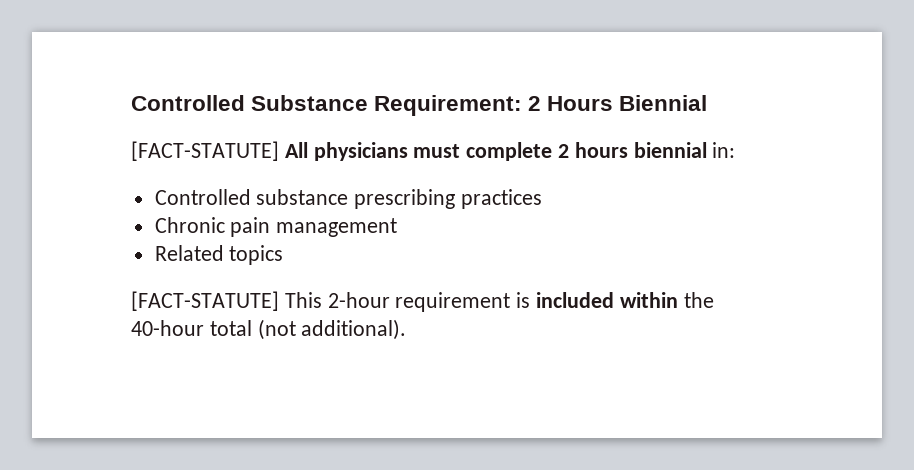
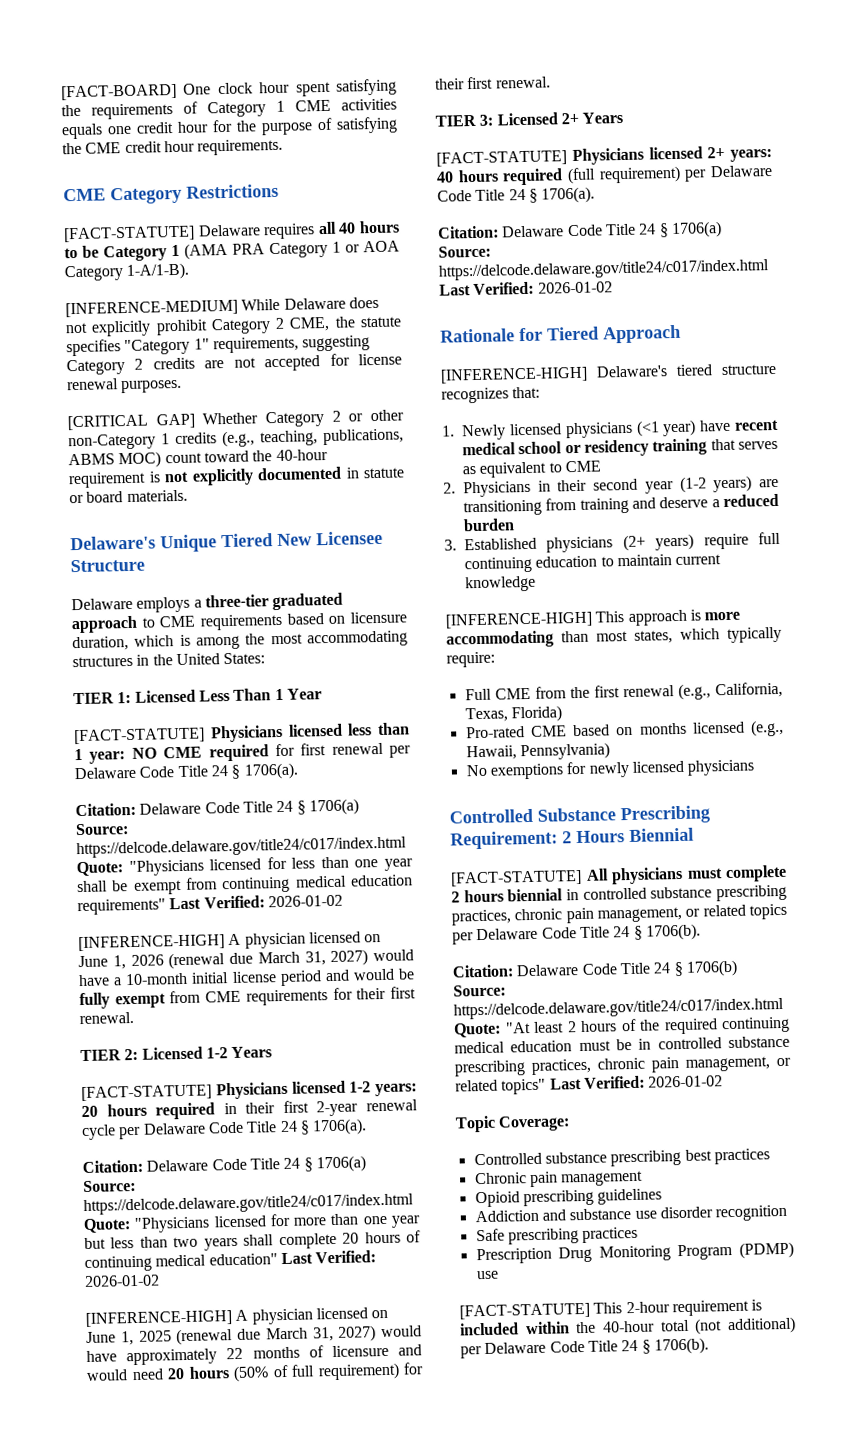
+ [FACT-BOARD] One clock hour spent satisfying the requirements of Category 1 CME activities equals one credit hour for the purpose of satisfying the CME credit hour requirements.
+ CME Category Restrictions
+ [FACT-STATUTE] Delaware requires all 40 hours to be Category 1 (AMA PRA Category 1 or AOA Category 1-A/1-B).
+ [INFERENCE-MEDIUM] While Delaware does not explicitly prohibit Category 2 CME, the statute specifies "Category 1" requirements, suggesting Category 2 credits are not accepted for license renewal purposes.
+ [CRITICAL GAP] Whether Category 2 or other non-Category 1 credits (e.g., teaching, publications, ABMS MOC) count toward the 40-hour requirement is not explicitly documented in statute or board materials.
+ Delaware's Unique Tiered New Licensee Structure
+ Delaware employs a three-tier graduated approach to CME requirements based on licensure duration, which is among the most accommodating structures in the United States:
+ TIER 1: Licensed Less Than 1 Year
+ [FACT-STATUTE] Physicians licensed less than 1 year: NO CME required for first renewal per Delaware Code Title 24 § 1706(a).
+ Citation: Delaware Code Title 24 § 1706(a) Source: https://delcode.delaware.gov/title24/c017/index.html Quote: "Physicians licensed for less than one year shall be exempt from continuing medical education requirements" Last Verified: 2026-01-02
+ [INFERENCE-HIGH] A physician licensed on June 1, 2026 (renewal due March 31, 2027) would have a 10-month initial license period and would be fully exempt from CME requirements for their first renewal.
+ TIER 2: Licensed 1-2 Years
+ [FACT-STATUTE] Physicians licensed 1-2 years: 20 hours required in their first 2-year renewal cycle per Delaware Code Title 24 § 1706(a).
+ Citation: Delaware Code Title 24 § 1706(a) Source: https://delcode.delaware.gov/title24/c017/index.html Quote: "Physicians licensed for more than one year but less than two years shall complete 20 hours of continuing medical education" Last Verified: 2026-01-02
+ [INFERENCE-HIGH] A physician licensed on June 1, 2025 (renewal due March 31, 2027) would have approximately 22 months of licensure and would need 20 hours (50% of full requirement) for their first renewal.
+ TIER 3: Licensed 2+ Years
+ [FACT-STATUTE] Physicians licensed 2+ years: 40 hours required (full requirement) per Delaware Code Title 24 § 1706(a).
+ Citation: Delaware Code Title 24 § 1706(a) Source: https://delcode.delaware.gov/title24/c017/index.html Last Verified: 2026-01-02
+ Rationale for Tiered Approach
+ [INFERENCE-HIGH] Delaware's tiered structure recognizes that:
+ 1. Newly licensed physicians (<1 year) have recent medical school or residency training that serves as equivalent to CME
+ 2. Physicians in their second year (1-2 years) are transitioning from training and deserve a reduced burden
+ 3. Established physicians (2+ years) require full continuing education to maintain current knowledge
+ [INFERENCE-HIGH] This approach is more accommodating than most states, which typically require:
+ Full CME from the first renewal (e.g., California, Texas, Florida)
+ Pro-rated CME based on months licensed (e.g., Hawaii, Pennsylvania)
+ No exemptions for newly licensed physicians
- Controlled Substance Requirement: 2 Hours Biennial
+ Controlled Substance Prescribing Requirement: 2 Hours Biennial
- [FACT-STATUTE] All physicians must complete 2 hours biennial in:
+ [FACT-STATUTE] All physicians must complete 2 hours biennial in controlled substance prescribing practices, chronic pain management, or related topics per Delaware Code Title 24 § 1706(b).
+ Citation: Delaware Code Title 24 § 1706(b) Source: https://delcode.delaware.gov/title24/c017/index.html Quote: "At least 2 hours of the required continuing medical education must be in controlled substance prescribing practices, chronic pain management, or related topics" Last Verified: 2026-01-02
+ Topic Coverage:
- Controlled substance prescribing practices
+ Controlled substance prescribing best practices
- Related topics
+ Opioid prescribing guidelines
+ Addiction and substance use disorder recognition
+ Safe prescribing practices
+ Prescription Drug Monitoring Program (PDMP) use
- [FACT-STATUTE] This 2-hour requirement is included within the 40-hour total (not additional).
+ [FACT-STATUTE] This 2-hour requirement is included within the 40-hour total (not additional) per Delaware Code Title 24 § 1706(b).

